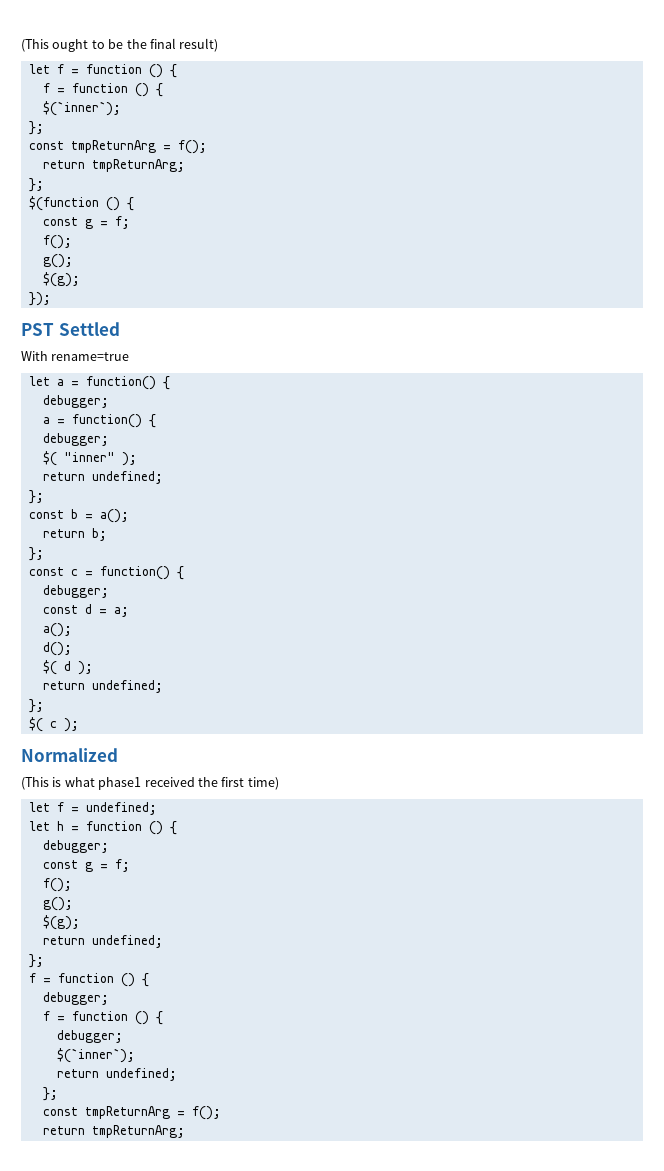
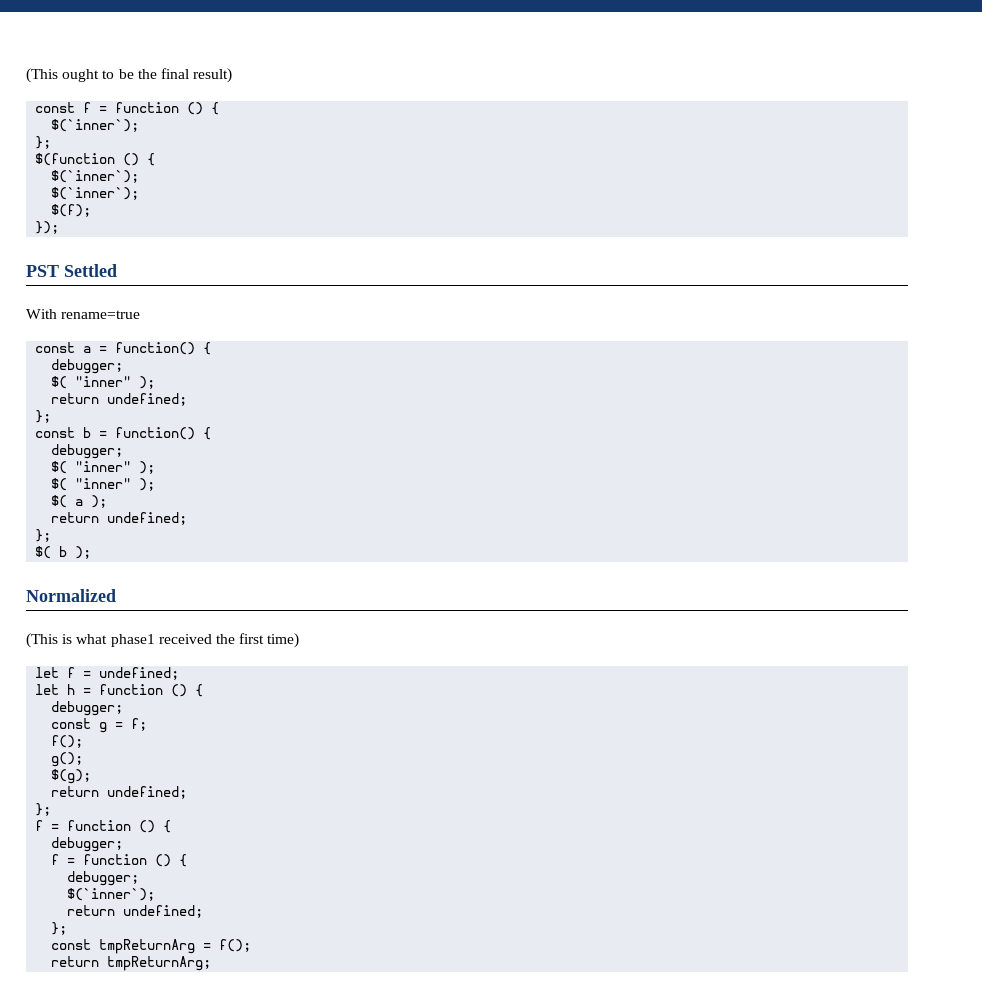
- let f = function () {
- f = function () {
+ const f = function () {
  $(`inner`);
  };
- const tmpReturnArg = f();
- return tmpReturnArg;
- };
  $(function () {
- const g = f;
- f();
- g();
- $(g);
+ $(`inner`);
+ $(`inner`);
+ $(f);
- let a = function() {
- debugger;
- a = function() {
+ const a = function() {
- const b = a();
- return b;
- };
- const c = function() {
+ const b = function() {
  debugger;
- const d = a;
- a();
- d();
- $( d );
+ $( "inner" );
+ $( "inner" );
+ $( a );
- $( c );
+ $( b );

